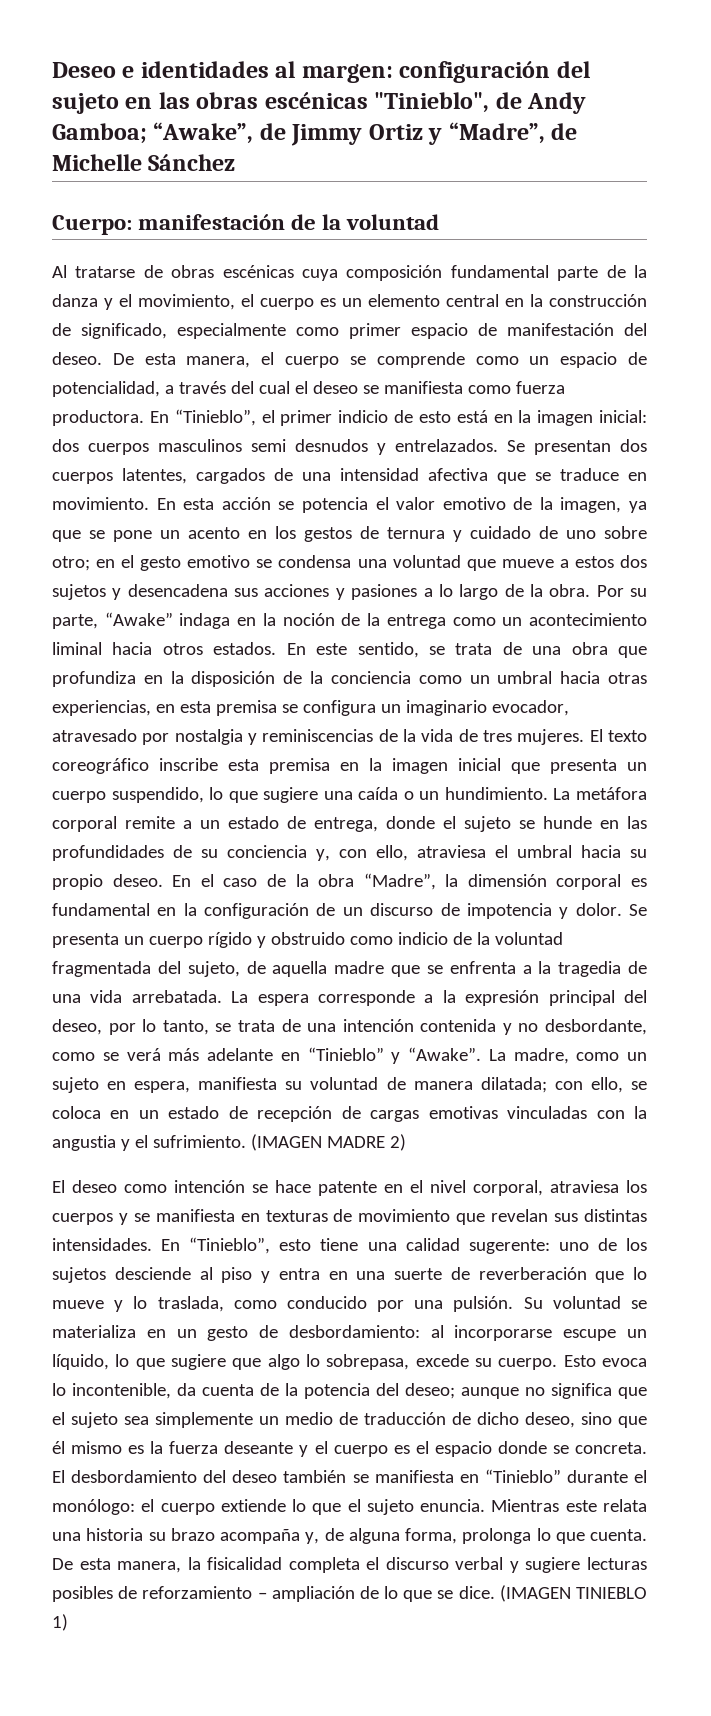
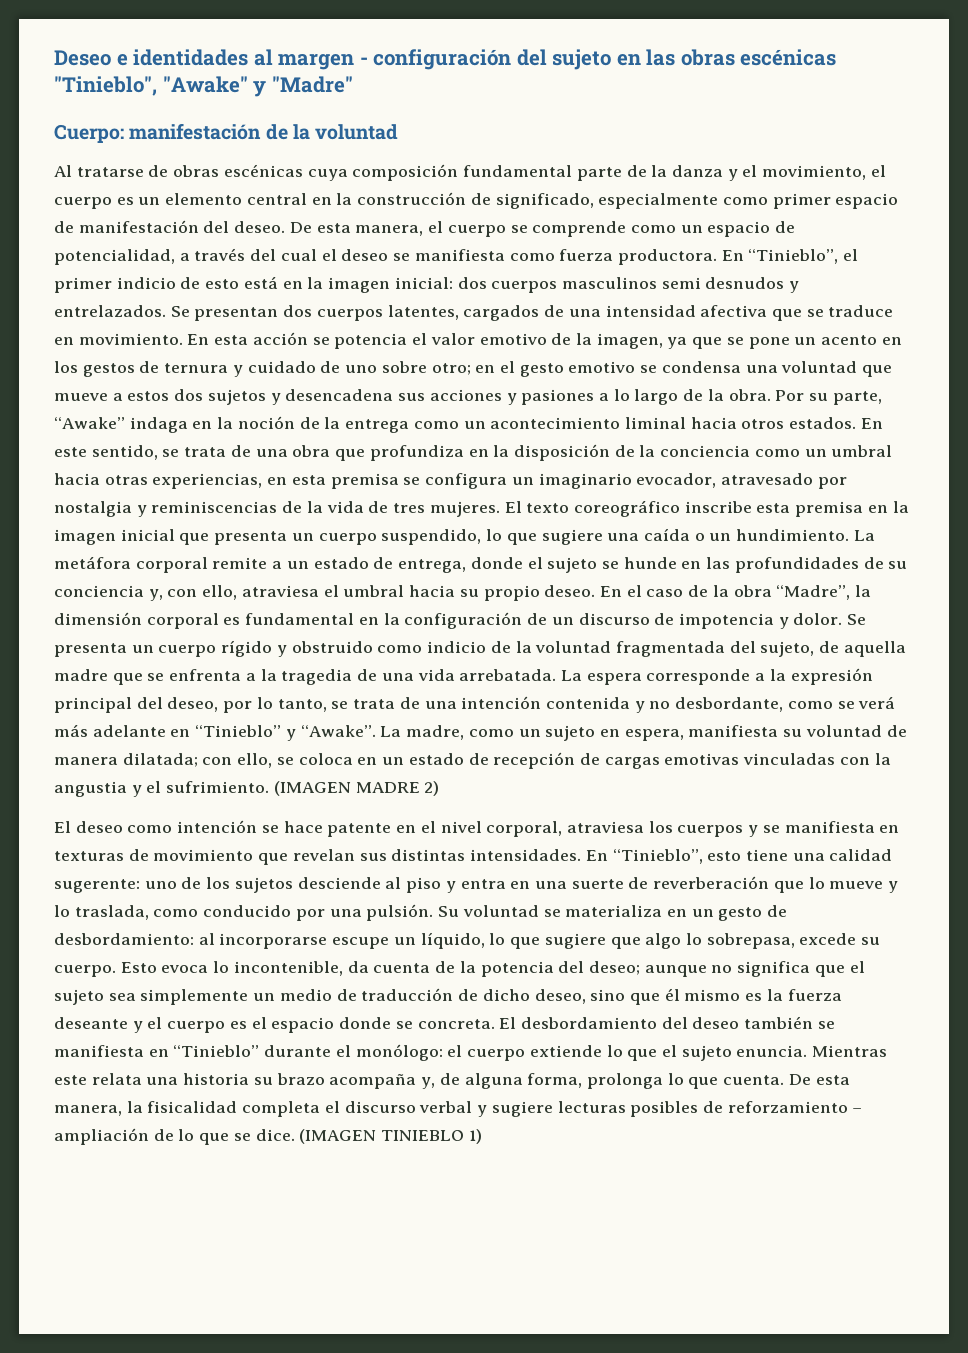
- Deseo e identidades al margen: configuración del sujeto en las obras escénicas "Tinieblo", de Andy Gamboa; “Awake”, de Jimmy Ortiz y “Madre”, de Michelle Sánchez
+ Deseo e identidades al margen - configuración del sujeto en las obras escénicas "Tinieblo", "Awake" y "Madre"

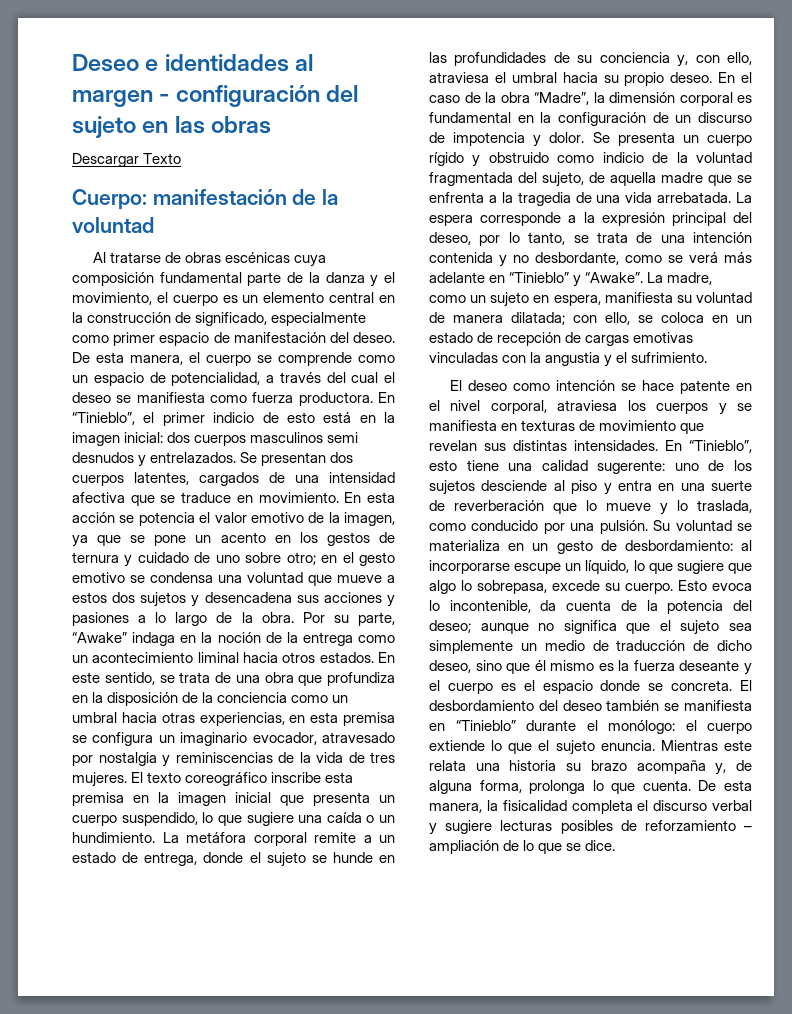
- Deseo e identidades al margen - configuración del sujeto en las obras escénicas "Tinieblo", "Awake" y "Madre"
+ Deseo e identidades al margen - configuración del sujeto en las obras
+ Descargar Texto
- (IMAGEN MADRE 2)
- (IMAGEN TINIEBLO 1)

